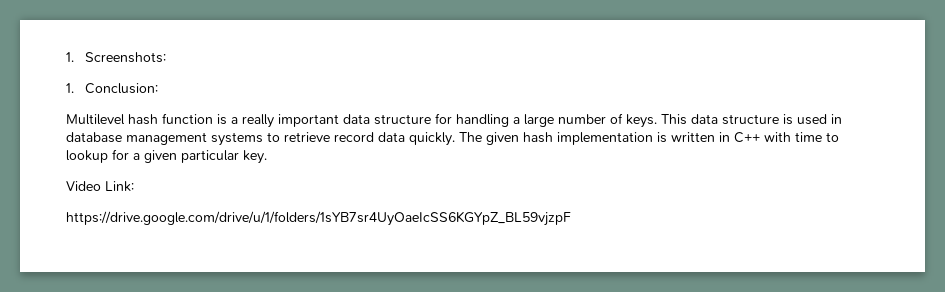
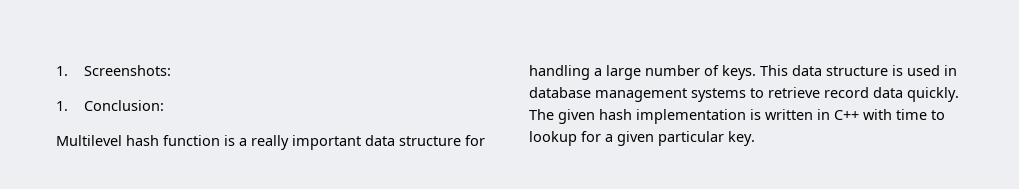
- Video Link:
- https://drive.google.com/drive/u/1/folders/1sYB7sr4UyOaeIcSS6KGYpZ_BL59vjzpF

